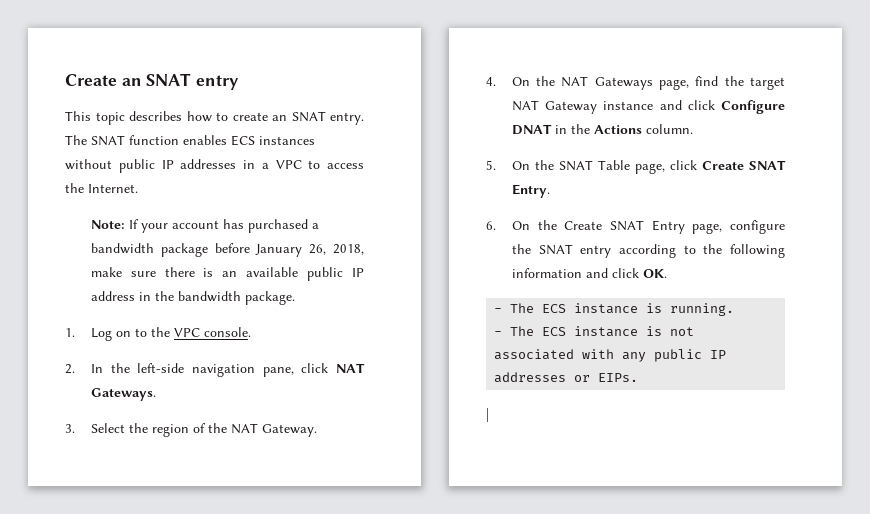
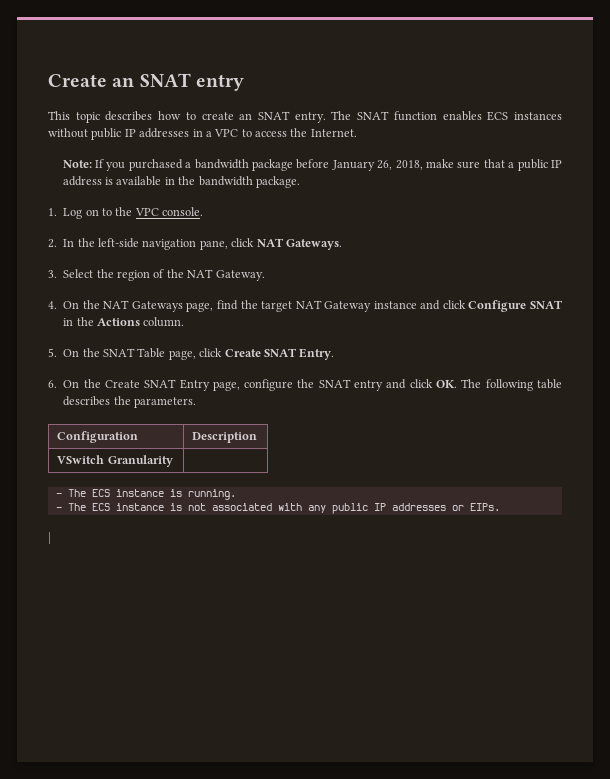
- Note: If your account has purchased a bandwidth package before January 26, 2018, make sure there is an available public IP address in the bandwidth package.
+ Note: If you purchased a bandwidth package before January 26, 2018, make sure that a public IP address is available in the bandwidth package.
- 4. On the NAT Gateways page, find the target NAT Gateway instance and click Configure DNAT in the Actions column.
+ 4. On the NAT Gateways page, find the target NAT Gateway instance and click Configure SNAT in the Actions column.
- 6. On the Create SNAT Entry page, configure the SNAT entry according to the following information and click OK.
+ 6. On the Create SNAT Entry page, configure the SNAT entry and click OK. The following table describes the parameters.
+ Configuration | Description
+ VSwitch Granularity |

